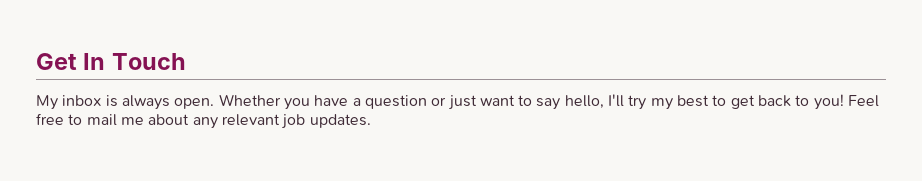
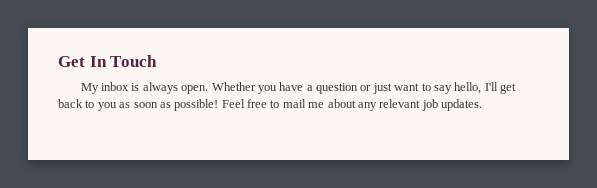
- Whether you have a question or just want to say hello, I'll try my best to get back to you!
+ Whether you have a question or just want to say hello, I'll get back to you as soon as possible!

